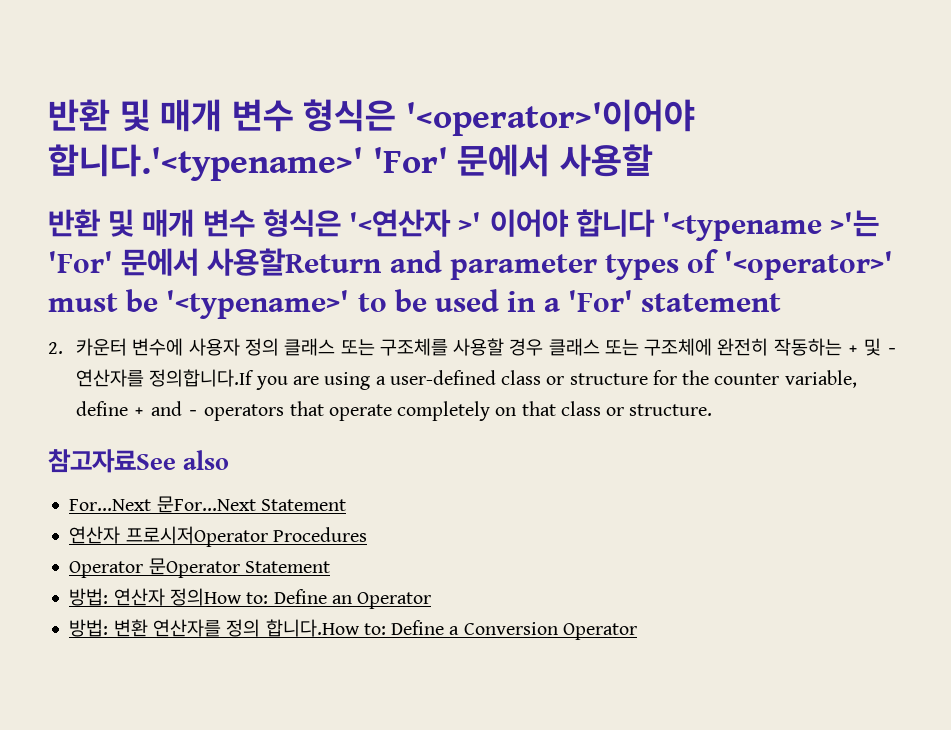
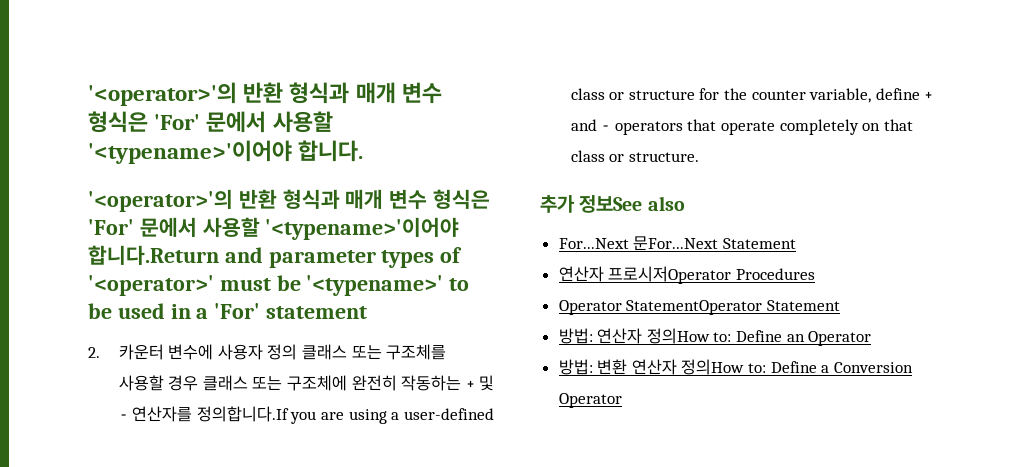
- 반환 및 매개 변수 형식은 '<operator>'이어야 합니다.'<typename>' 'For' 문에서 사용할
- 반환 및 매개 변수 형식은 '<연산자 >' 이어야 합니다 '<typename >'는 'For' 문에서 사용할Return and parameter types of '<operator>' must be '<typename>' to be used in a 'For' statement
+ '<operator>'의 반환 형식과 매개 변수 형식은 'For' 문에서 사용할 '<typename>'이어야 합니다.
+ '<operator>'의 반환 형식과 매개 변수 형식은 'For' 문에서 사용할 '<typename>'이어야 합니다.Return and parameter types of '<operator>' must be '<typename>' to be used in a 'For' statement
- 참고자료See also
+ 추가 정보See also
- Operator 문Operator Statement
+ Operator StatementOperator Statement
- 방법: 변환 연산자를 정의 합니다.How to: Define a Conversion Operator
+ 방법: 변환 연산자 정의How to: Define a Conversion Operator

